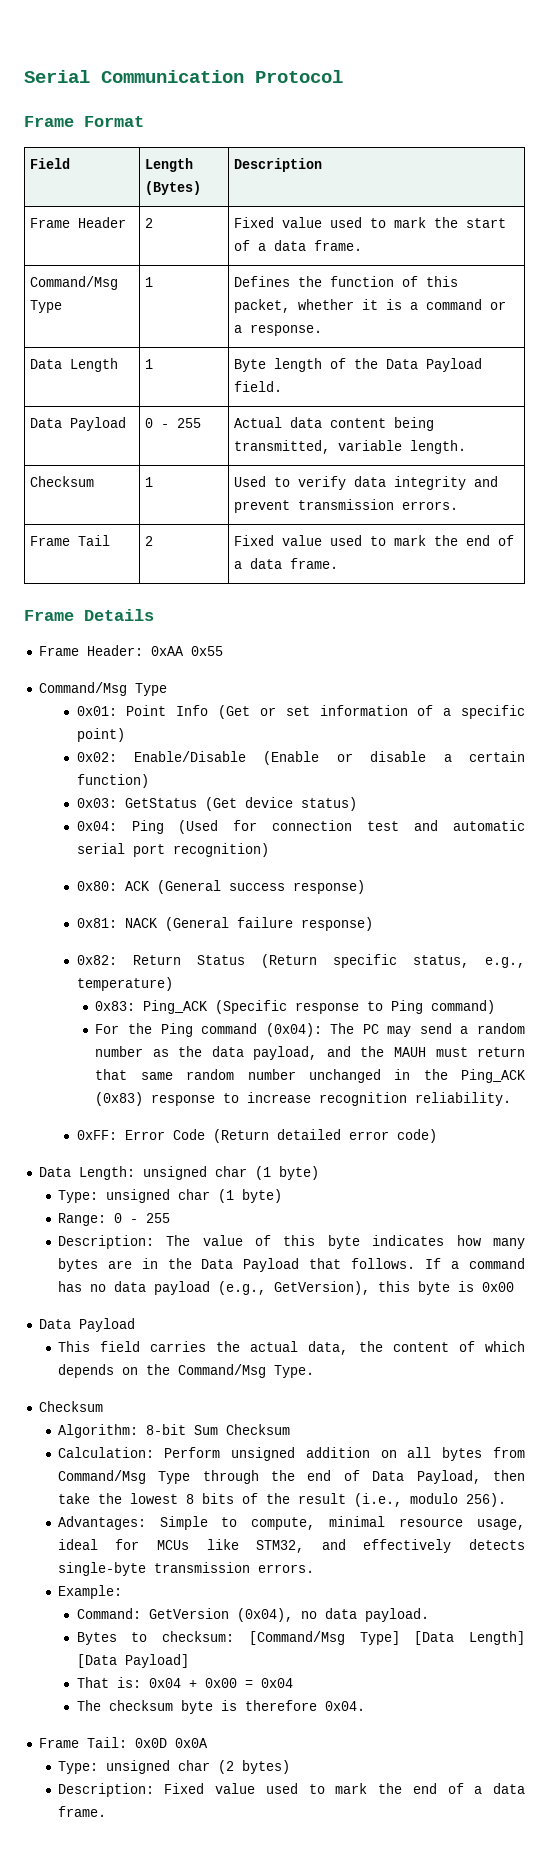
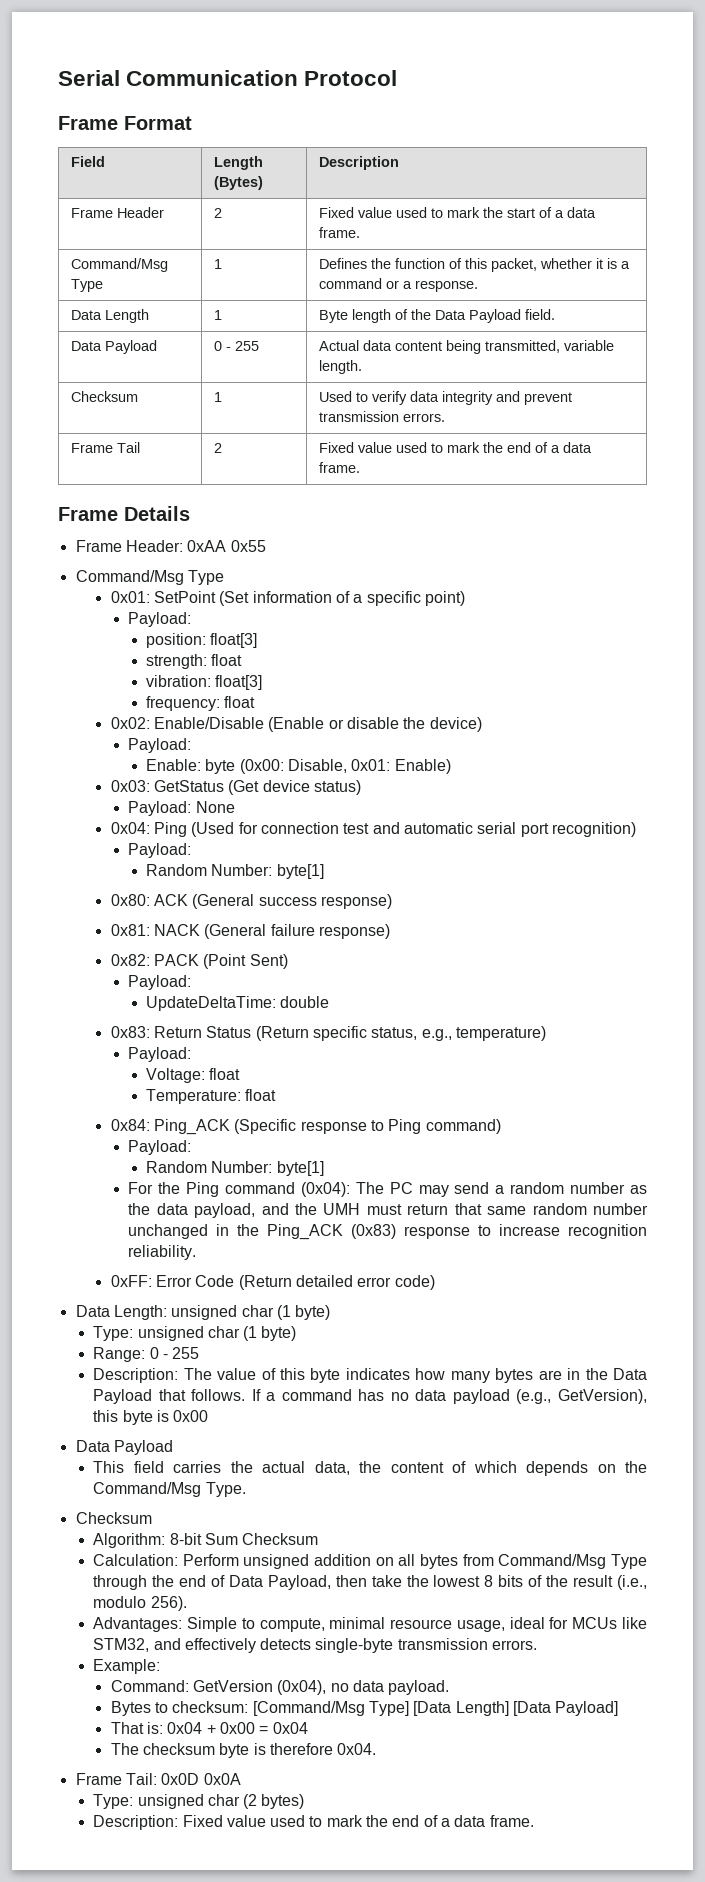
- 0x01: Point Info (Get or set information of a specific point)
+ 0x01: SetPoint (Set information of a specific point)
+ Payload:
+ position: float[3]
+ strength: float
+ vibration: float[3]
+ frequency: float
- 0x02: Enable/Disable (Enable or disable a certain function)
+ 0x02: Enable/Disable (Enable or disable the device)
+ Payload:
+ Enable: byte (0x00: Disable, 0x01: Enable)
+ Payload: None
  0x04: Ping (Used for connection test and automatic serial port recognition)
+ Payload:
+ Random Number: byte[1]
- 0x82: Return Status (Return specific status, e.g., temperature)
- 0x83: Ping_ACK (Specific response to Ping command)
+ 0x82: PACK (Point Sent)
+ Payload:
+ UpdateDeltaTime: double
+ 0x83: Return Status (Return specific status, e.g., temperature)
+ Payload:
+ Voltage: float
+ Temperature: float
+ 0x84: Ping_ACK (Specific response to Ping command)
+ Payload:
+ Random Number: byte[1]
- For the Ping command (0x04): The PC may send a random number as the data payload, and the MAUH must return that same random number unchanged in the Ping_ACK (0x83) response to increase recognition reliability.
+ For the Ping command (0x04): The PC may send a random number as the data payload, and the UMH must return that same random number unchanged in the Ping_ACK (0x83) response to increase recognition reliability.

